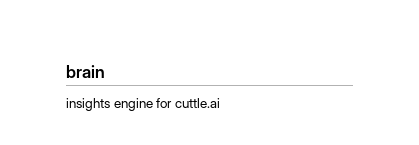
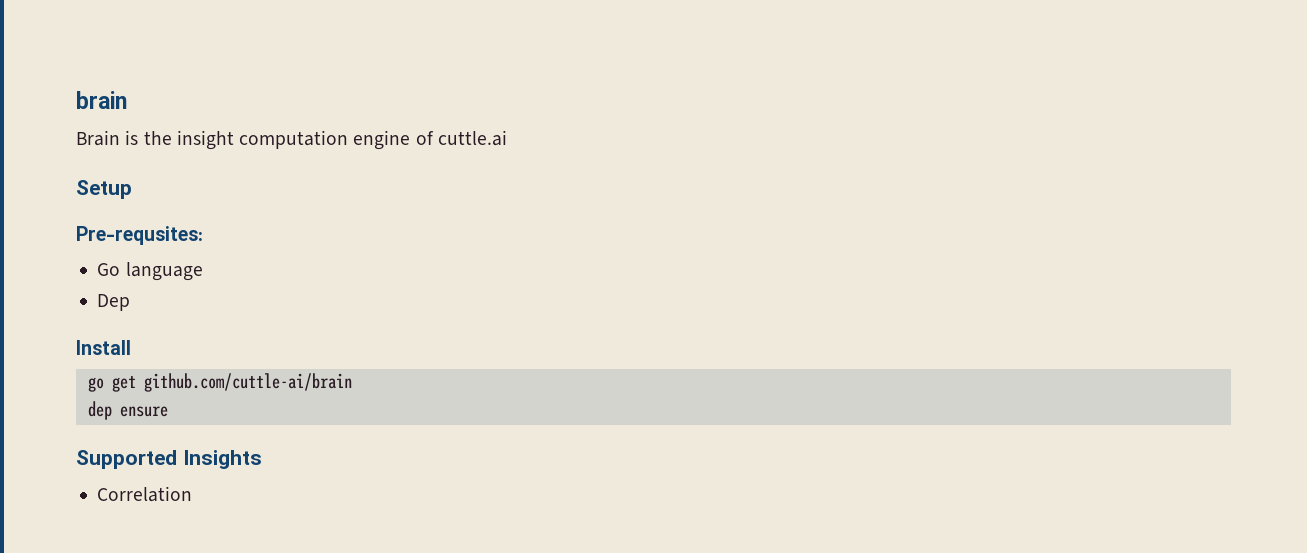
- insights engine for cuttle.ai
+ Brain is the insight computation engine of cuttle.ai
+ Setup
+ Pre-requsites:
+ Go language
+ Dep
+ Install
+ go get github.com/cuttle-ai/brain
+ dep ensure
+ Supported Insights
+ Correlation

